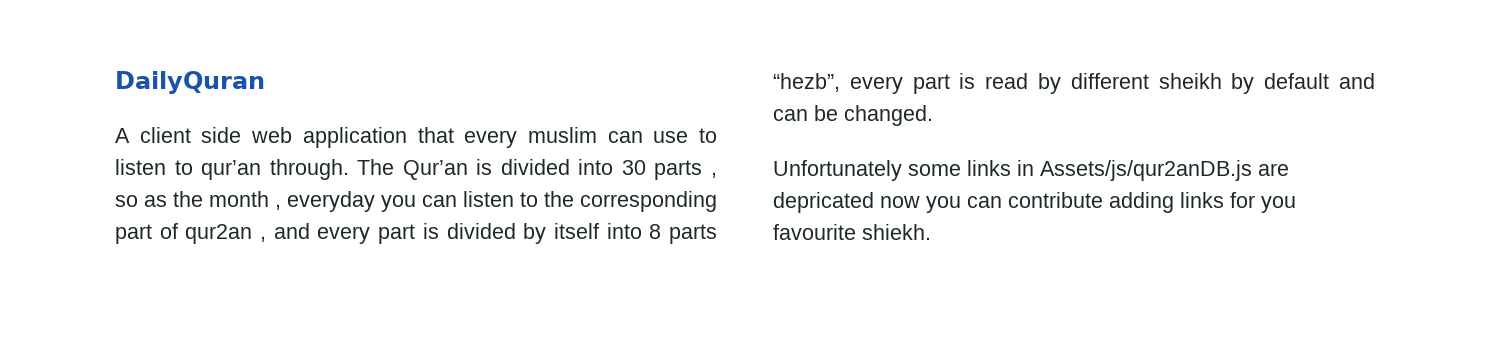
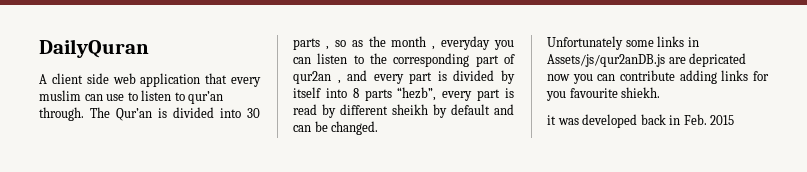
+ it was developed back in Feb. 2015

